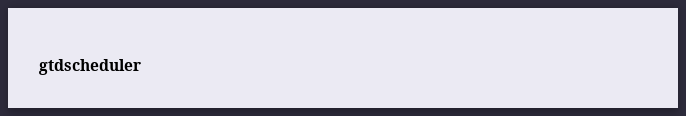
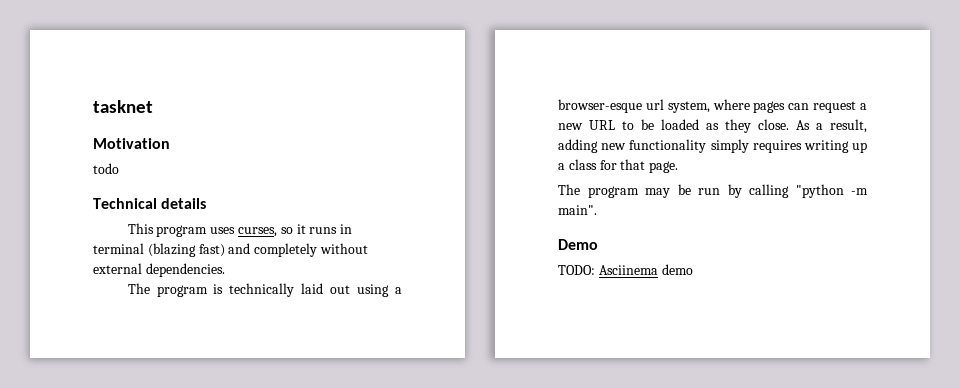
- gtdscheduler
+ tasknet
+ Motivation
+ todo
+ Technical details
+ This program uses curses, so it runs in terminal (blazing fast) and completely without external dependencies.
+ The program is technically laid out using a browser-esque url system, where pages can request a new URL to be loaded as they close. As a result, adding new functionality simply requires writing up a class for that page.
+ The program may be run by calling "python -m main".
+ Demo
+ TODO: Asciinema demo

